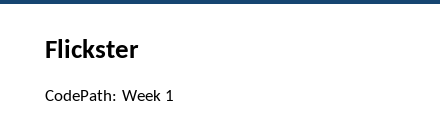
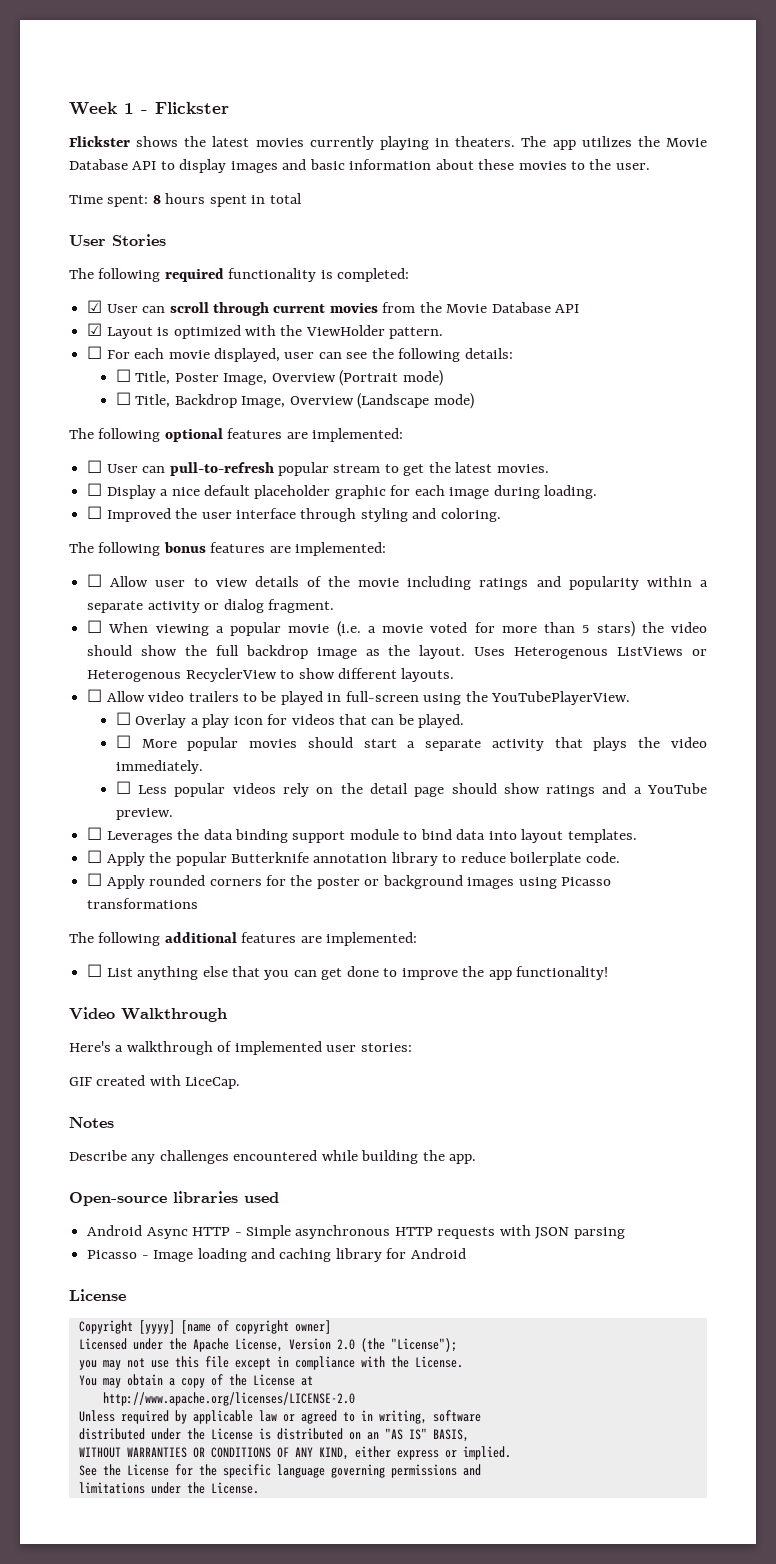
- Flickster
- CodePath: Week 1
+ Week 1 - Flickster
+ Flickster shows the latest movies currently playing in theaters. The app utilizes the Movie Database API to display images and basic information about these movies to the user.
+ Time spent: 8 hours spent in total
+ User Stories
+ The following required functionality is completed:
+ ☑ User can scroll through current movies from the Movie Database API
+ ☑ Layout is optimized with the ViewHolder pattern.
+ ☐ For each movie displayed, user can see the following details:
+ ☐ Title, Poster Image, Overview (Portrait mode)
+ ☐ Title, Backdrop Image, Overview (Landscape mode)
+ The following optional features are implemented:
+ ☐ User can pull-to-refresh popular stream to get the latest movies.
+ ☐ Display a nice default placeholder graphic for each image during loading.
+ ☐ Improved the user interface through styling and coloring.
+ The following bonus features are implemented:
+ ☐ Allow user to view details of the movie including ratings and popularity within a separate activity or dialog fragment.
+ ☐ When viewing a popular movie (i.e. a movie voted for more than 5 stars) the video should show the full backdrop image as the layout. Uses Heterogenous ListViews or Heterogenous RecyclerView to show different layouts.
+ ☐ Allow video trailers to be played in full-screen using the YouTubePlayerView.
+ ☐ Overlay a play icon for videos that can be played.
+ ☐ More popular movies should start a separate activity that plays the video immediately.
+ ☐ Less popular videos rely on the detail page should show ratings and a YouTube preview.
+ ☐ Leverages the data binding support module to bind data into layout templates.
+ ☐ Apply the popular Butterknife annotation library to reduce boilerplate code.
+ ☐ Apply rounded corners for the poster or background images using Picasso transformations
+ The following additional features are implemented:
+ ☐ List anything else that you can get done to improve the app functionality!
+ Video Walkthrough
+ Here's a walkthrough of implemented user stories:
+ GIF created with LiceCap.
+ Notes
+ Describe any challenges encountered while building the app.
+ Open-source libraries used
+ Android Async HTTP - Simple asynchronous HTTP requests with JSON parsing
+ Picasso - Image loading and caching library for Android
+ License
+ Copyright [yyyy] [name of copyright owner]
+ Licensed under the Apache License, Version 2.0 (the "License");
+ you may not use this file except in compliance with the License.
+ You may obtain a copy of the License at
+ http://www.apache.org/licenses/LICENSE-2.0
+ Unless required by applicable law or agreed to in writing, software
+ distributed under the License is distributed on an "AS IS" BASIS,
+ WITHOUT WARRANTIES OR CONDITIONS OF ANY KIND, either express or implied.
+ See the License for the specific language governing permissions and
+ limitations under the License.

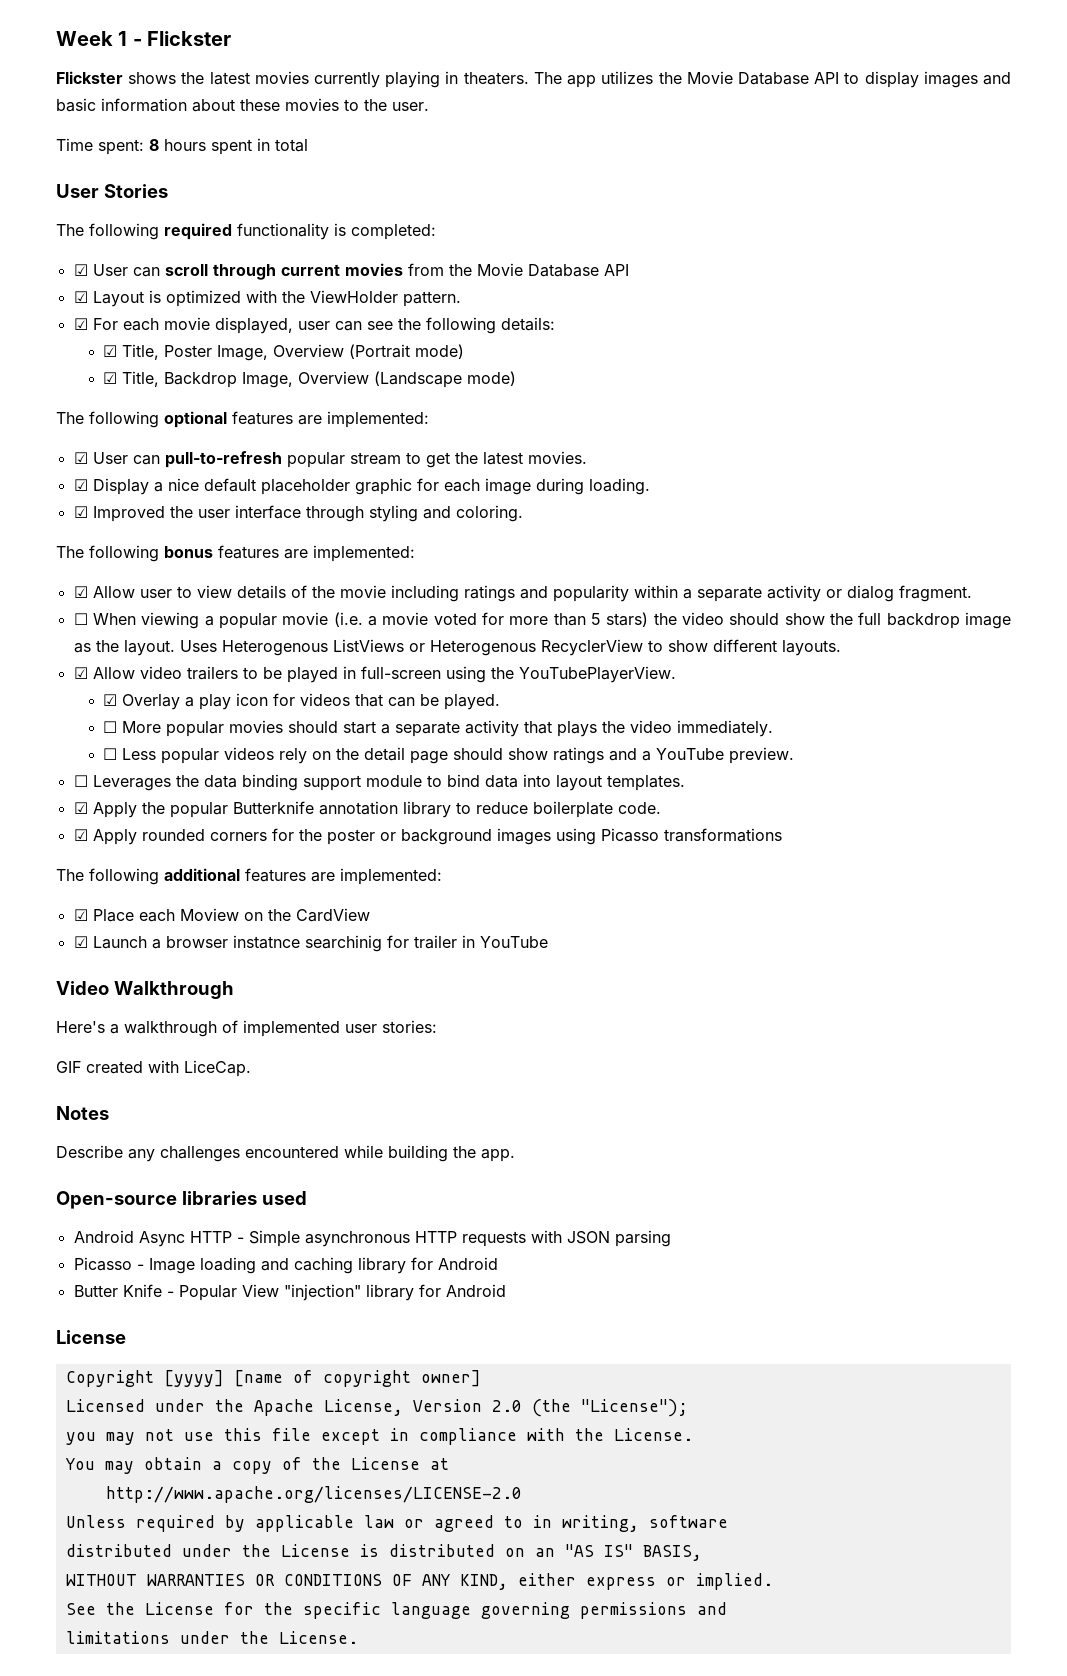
- ☐ For each movie displayed, user can see the following details:
+ ☑ For each movie displayed, user can see the following details:
- ☐ Title, Poster Image, Overview (Portrait mode)
+ ☑ Title, Poster Image, Overview (Portrait mode)
- ☐ Title, Backdrop Image, Overview (Landscape mode)
+ ☑ Title, Backdrop Image, Overview (Landscape mode)
- ☐ User can pull-to-refresh popular stream to get the latest movies.
+ ☑ User can pull-to-refresh popular stream to get the latest movies.
- ☐ Display a nice default placeholder graphic for each image during loading.
+ ☑ Display a nice default placeholder graphic for each image during loading.
- ☐ Improved the user interface through styling and coloring.
+ ☑ Improved the user interface through styling and coloring.
- ☐ Allow user to view details of the movie including ratings and popularity within a separate activity or dialog fragment.
+ ☑ Allow user to view details of the movie including ratings and popularity within a separate activity or dialog fragment.
- ☐ Allow video trailers to be played in full-screen using the YouTubePlayerView.
+ ☑ Allow video trailers to be played in full-screen using the YouTubePlayerView.
- ☐ Overlay a play icon for videos that can be played.
+ ☑ Overlay a play icon for videos that can be played.
- ☐ Apply the popular Butterknife annotation library to reduce boilerplate code.
+ ☑ Apply the popular Butterknife annotation library to reduce boilerplate code.
- ☐ Apply rounded corners for the poster or background images using Picasso transformations
+ ☑ Apply rounded corners for the poster or background images using Picasso transformations
- ☐ List anything else that you can get done to improve the app functionality!
+ ☑ Place each Moview on the CardView
+ ☑ Launch a browser instatnce searchinig for trailer in YouTube
+ Butter Knife - Popular View "injection" library for Android

